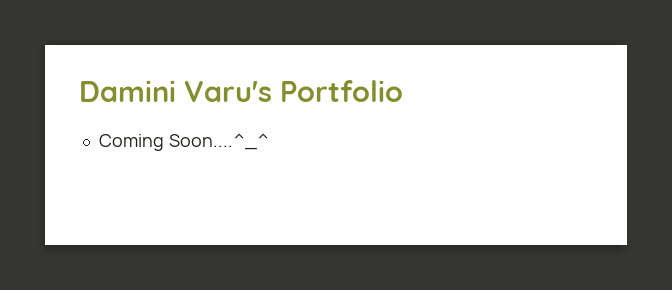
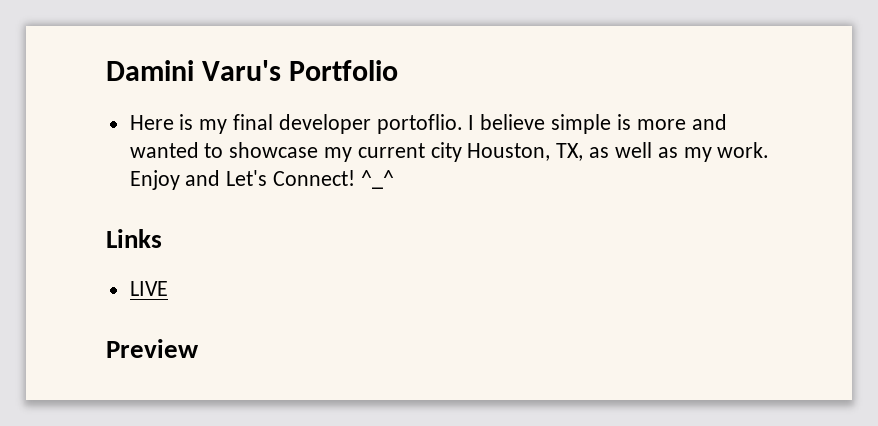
- Coming Soon....^_^
+ Here is my final developer portoflio. I believe simple is more and wanted to showcase my current city Houston, TX, as well as my work. Enjoy and Let's Connect! ^_^
+ Links
+ LIVE
+ Preview

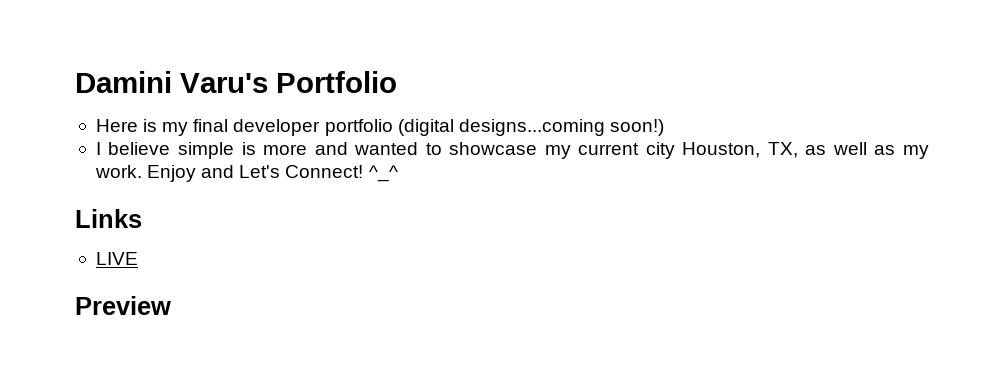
- Here is my final developer portoflio. I believe simple is more and wanted to showcase my current city Houston, TX, as well as my work.
+ Here is my final developer portfolio (digital designs...coming soon!)
+ I believe simple is more and wanted to showcase my current city Houston, TX, as well as my work.

